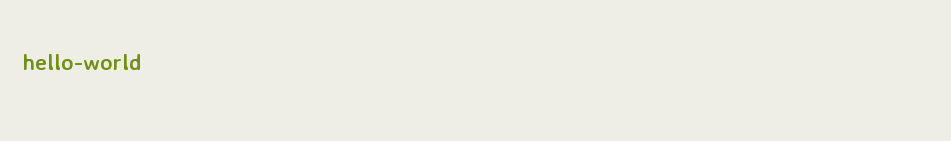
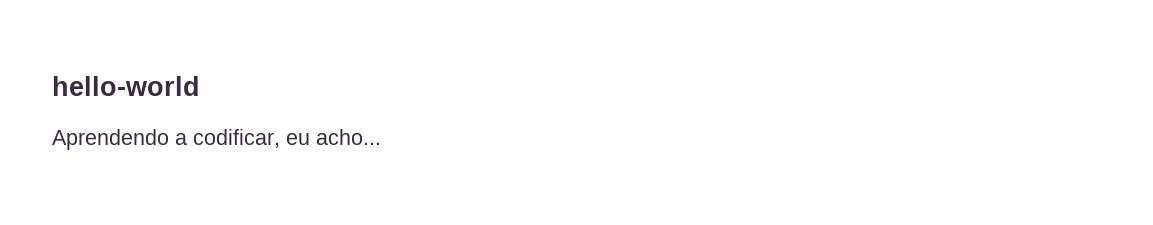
+ Aprendendo a codificar, eu acho...

